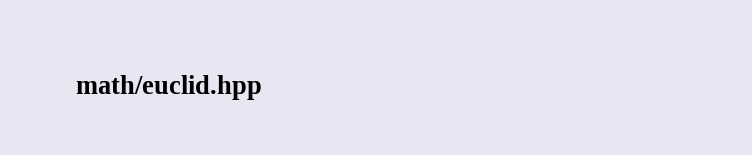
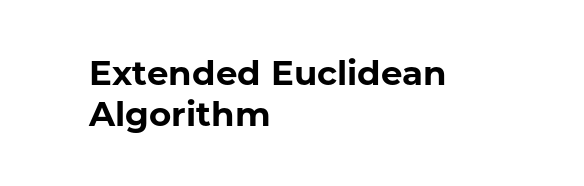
- math/euclid.hpp
+ Extended Euclidean Algorithm

